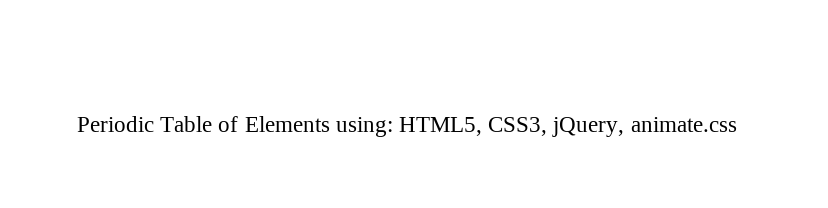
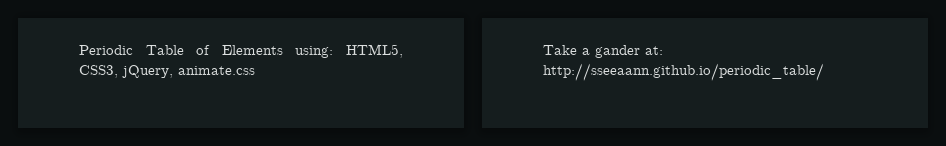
+ Take a gander at: http://sseeaann.github.io/periodic_table/

